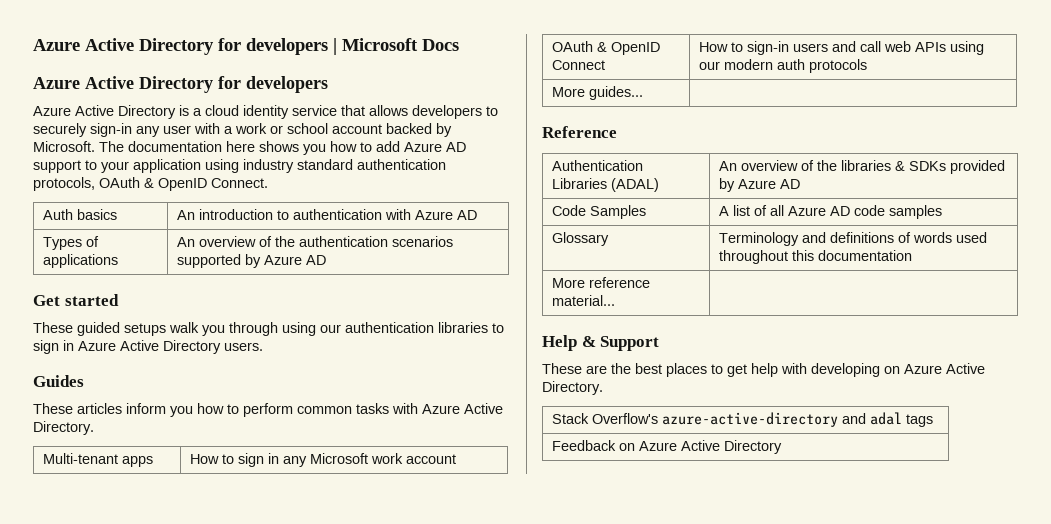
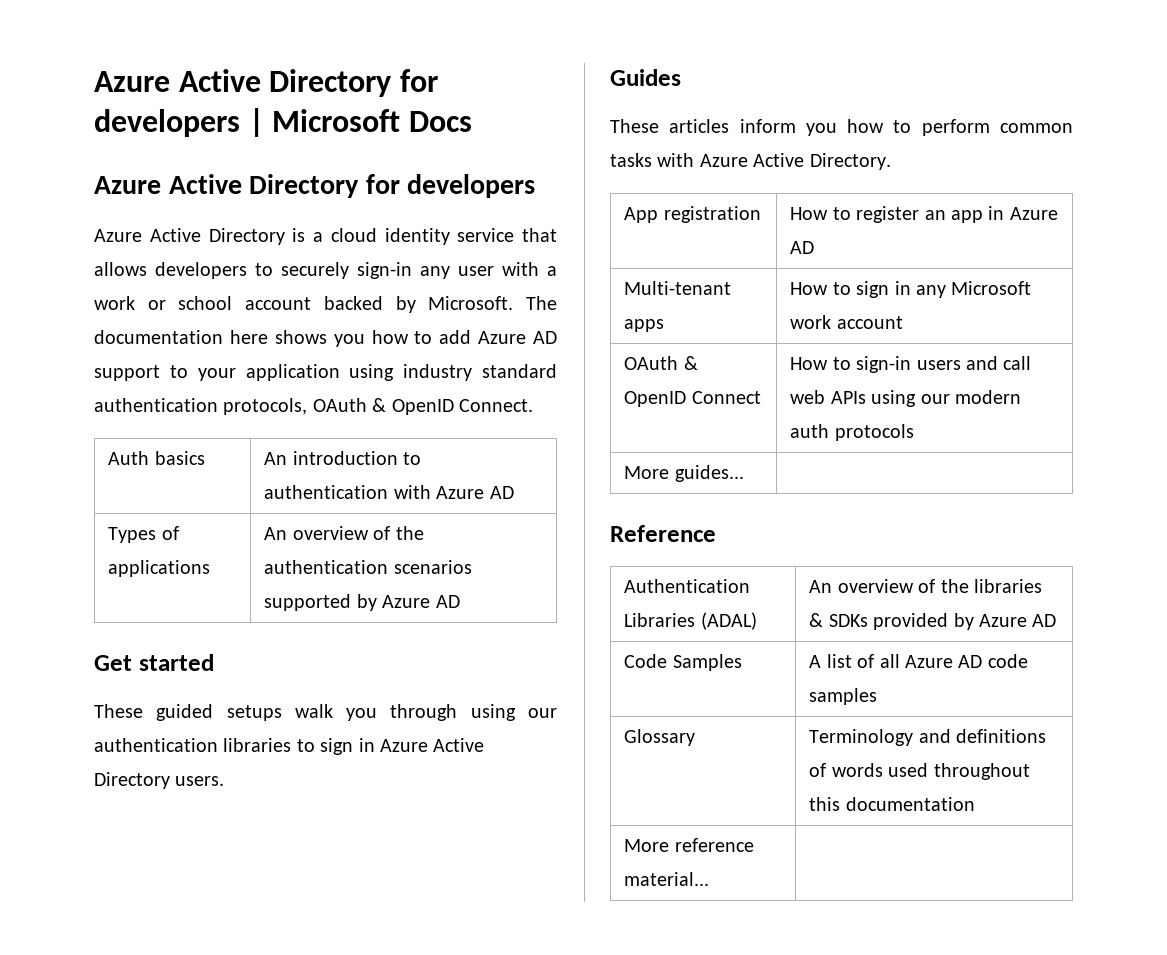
+ App registration | How to register an app in Azure AD
- Help & Support
- These are the best places to get help with developing on Azure Active Directory.
- Stack Overflow's azure-active-directory and adal tags
- Feedback on Azure Active Directory

